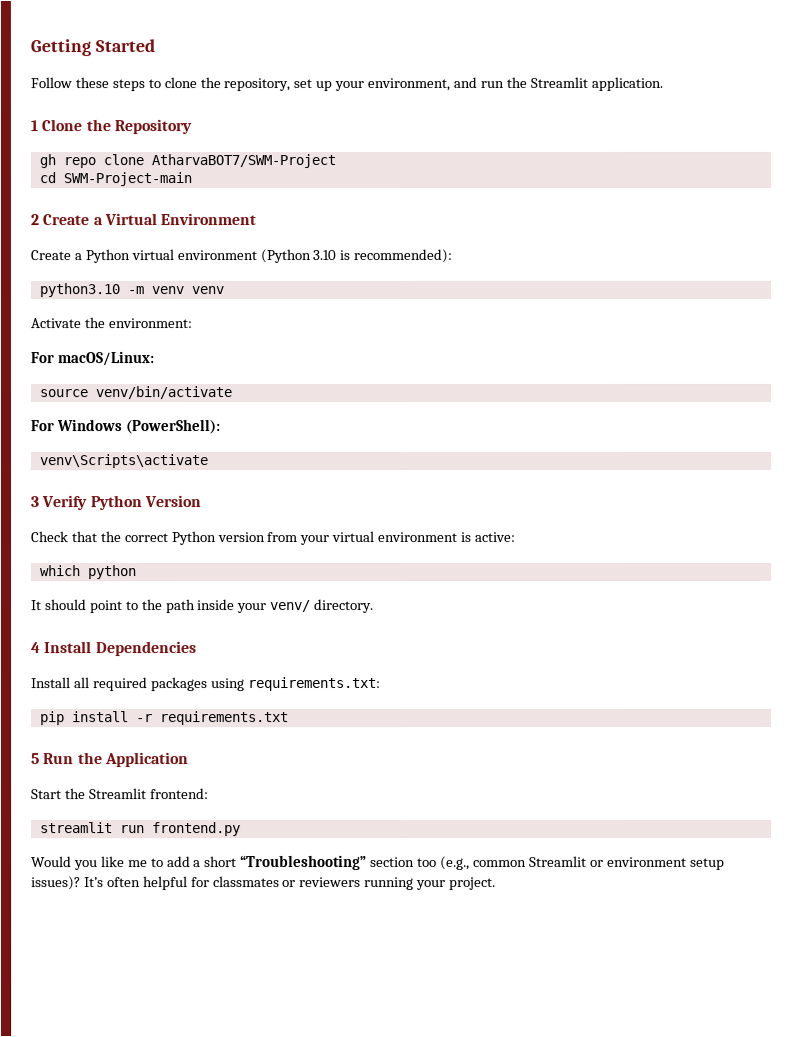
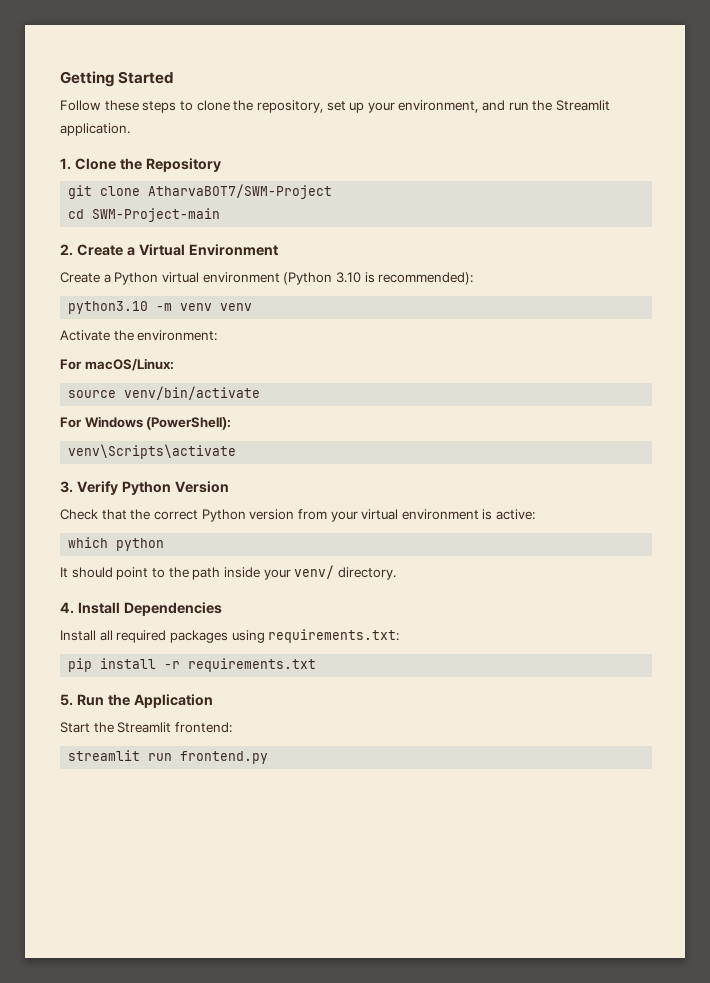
- 1 Clone the Repository
+ 1. Clone the Repository
- gh repo clone AtharvaBOT7/SWM-Project
+ git clone AtharvaBOT7/SWM-Project
- 2 Create a Virtual Environment
+ 2. Create a Virtual Environment
- 3 Verify Python Version
+ 3. Verify Python Version
- 4 Install Dependencies
+ 4. Install Dependencies
- 5 Run the Application
+ 5. Run the Application
- Would you like me to add a short “Troubleshooting” section too (e.g., common Streamlit or environment setup issues)? It’s often helpful for classmates or reviewers running your project.

